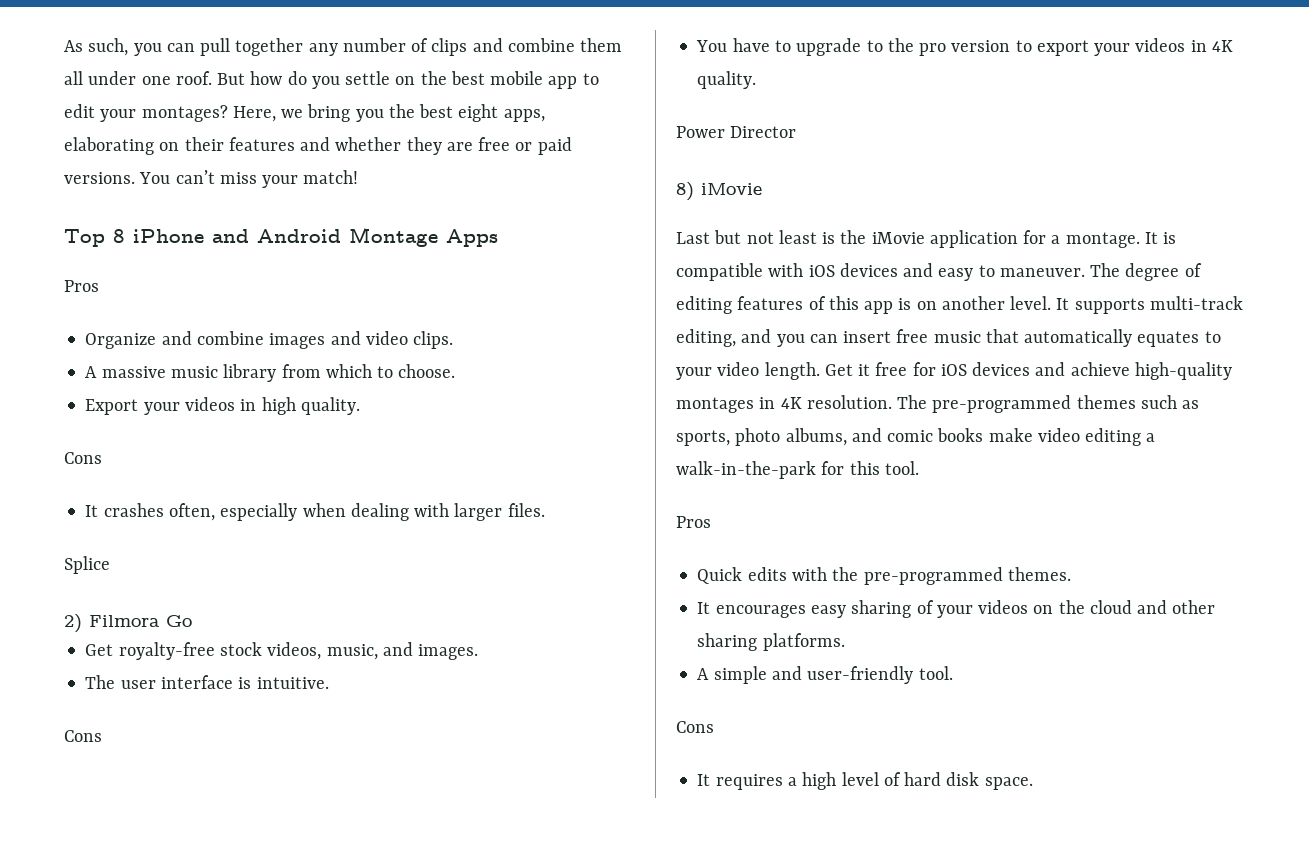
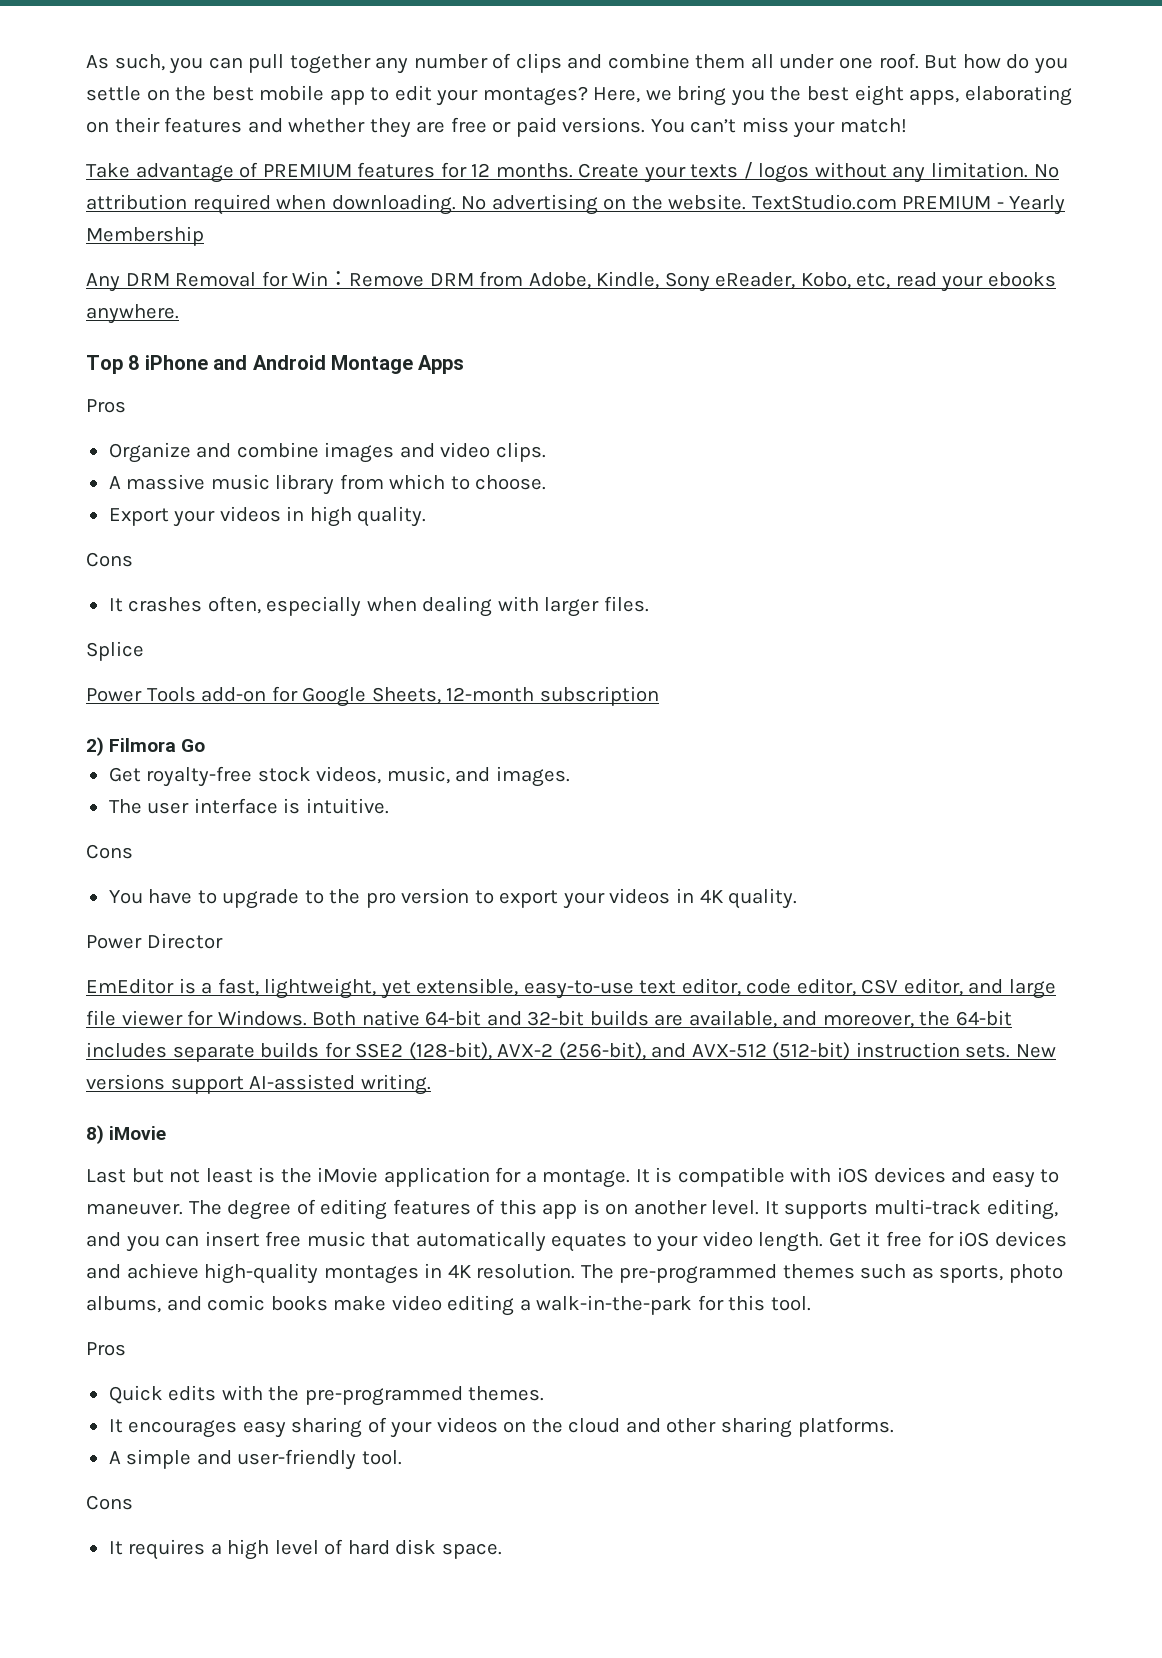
+ Take advantage of PREMIUM features for 12 months. Create your texts / logos without any limitation. No attribution required when downloading. No advertising on the website. TextStudio.com PREMIUM - Yearly Membership
+ Any DRM Removal for Win：Remove DRM from Adobe, Kindle, Sony eReader, Kobo, etc, read your ebooks anywhere.
+ Power Tools add-on for Google Sheets, 12-month subscription
+ EmEditor is a fast, lightweight, yet extensible, easy-to-use text editor, code editor, CSV editor, and large file viewer for Windows. Both native 64-bit and 32-bit builds are available, and moreover, the 64-bit includes separate builds for SSE2 (128-bit), AVX-2 (256-bit), and AVX-512 (512-bit) instruction sets. New versions support AI-assisted writing.

